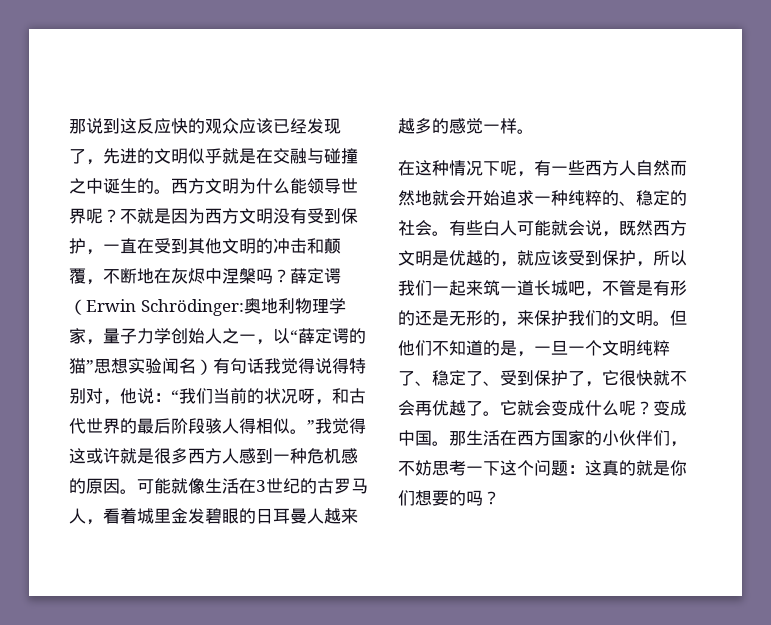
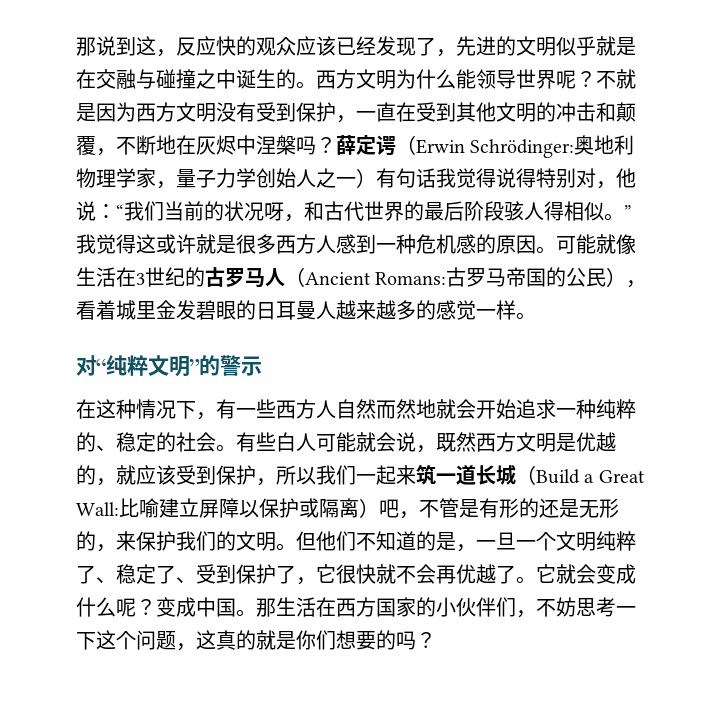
- 那说到这反应快的观众应该已经发现了，先进的文明似乎就是在交融与碰撞之中诞生的。
+ 那说到这，反应快的观众应该已经发现了，先进的文明似乎就是在交融与碰撞之中诞生的。
- 薛定谔（Erwin Schrödinger:奥地利物理学家，量子力学创始人之一，以“薛定谔的猫”思想实验闻名）有句话我觉得说得特别对，他说：“我们当前的状况呀，和古代世界的最后阶段骇人得相似。”我觉得这或许就是很多西方人感到一种危机感的原因。
+ 薛定谔（Erwin Schrödinger:奥地利物理学家，量子力学创始人之一）有句话我觉得说得特别对，他说：“我们当前的状况呀，和古代世界的最后阶段骇人得相似。”我觉得这或许就是很多西方人感到一种危机感的原因。
- 可能就像生活在3世纪的古罗马人，看着城里金发碧眼的日耳曼人越来越多的感觉一样。
+ 可能就像生活在3世纪的古罗马人（Ancient Romans:古罗马帝国的公民），看着城里金发碧眼的日耳曼人越来越多的感觉一样。
+ 对“纯粹文明”的警示
- 在这种情况下呢，有一些西方人自然而然地就会开始追求一种纯粹的、稳定的社会。
+ 在这种情况下，有一些西方人自然而然地就会开始追求一种纯粹的、稳定的社会。
- 有些白人可能就会说，既然西方文明是优越的，就应该受到保护，所以我们一起来筑一道长城吧，不管是有形的还是无形的，来保护我们的文明。
+ 有些白人可能就会说，既然西方文明是优越的，就应该受到保护，所以我们一起来筑一道长城（Build a Great Wall:比喻建立屏障以保护或隔离）吧，不管是有形的还是无形的，来保护我们的文明。
- 那生活在西方国家的小伙伴们，不妨思考一下这个问题：这真的就是你们想要的吗？
+ 那生活在西方国家的小伙伴们，不妨思考一下这个问题，这真的就是你们想要的吗？

